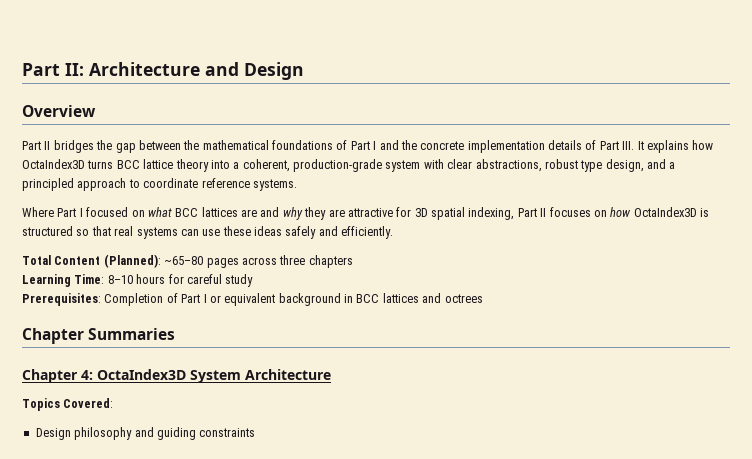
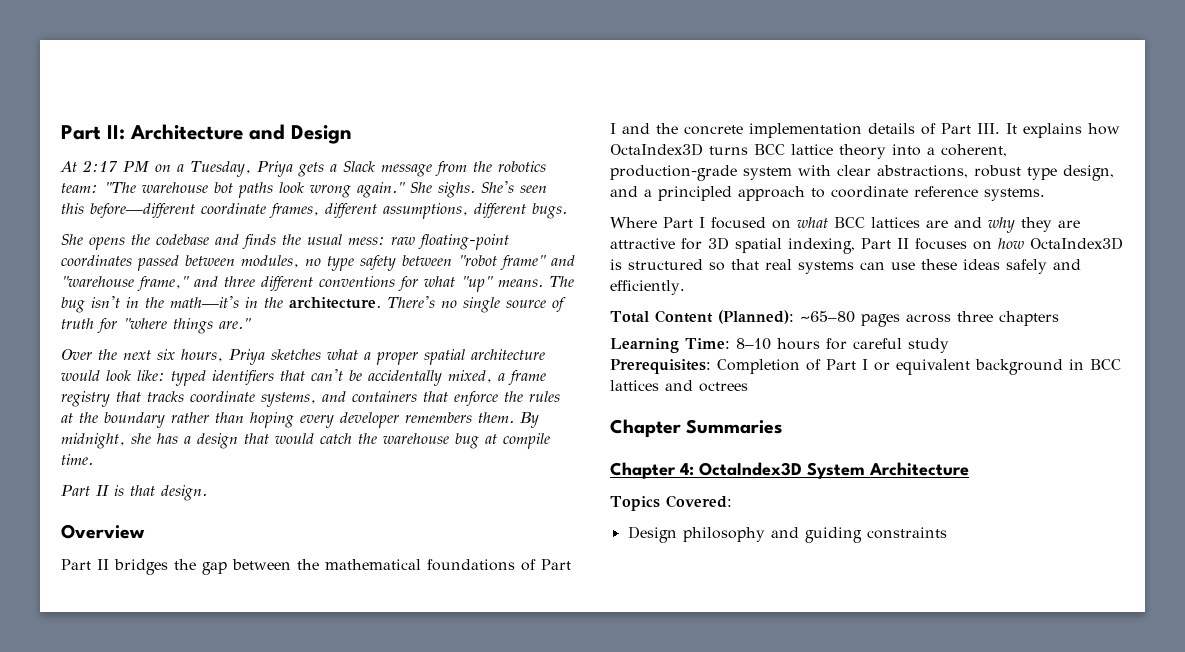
+ At 2:17 PM on a Tuesday, Priya gets a Slack message from the robotics team: "The warehouse bot paths look wrong again." She sighs. She's seen this before—different coordinate frames, different assumptions, different bugs.
+ She opens the codebase and finds the usual mess: raw floating-point coordinates passed between modules, no type safety between "robot frame" and "warehouse frame," and three different conventions for what "up" means. The bug isn't in the math—it's in the architecture. There's no single source of truth for "where things are."
+ Over the next six hours, Priya sketches what a proper spatial architecture would look like: typed identifiers that can't be accidentally mixed, a frame registry that tracks coordinate systems, and containers that enforce the rules at the boundary rather than hoping every developer remembers them. By midnight, she has a design that would catch the warehouse bug at compile time.
+ Part II is that design.

